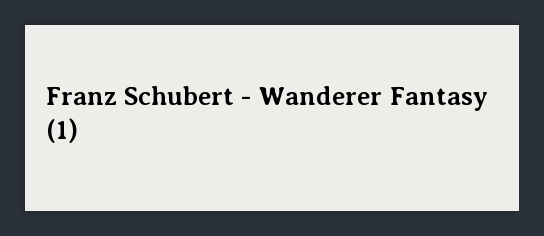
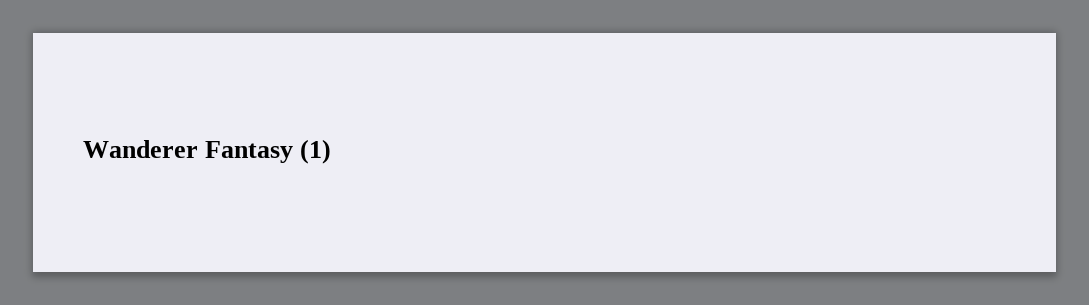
- Franz Schubert - Wanderer Fantasy (1)
+ Wanderer Fantasy (1)

